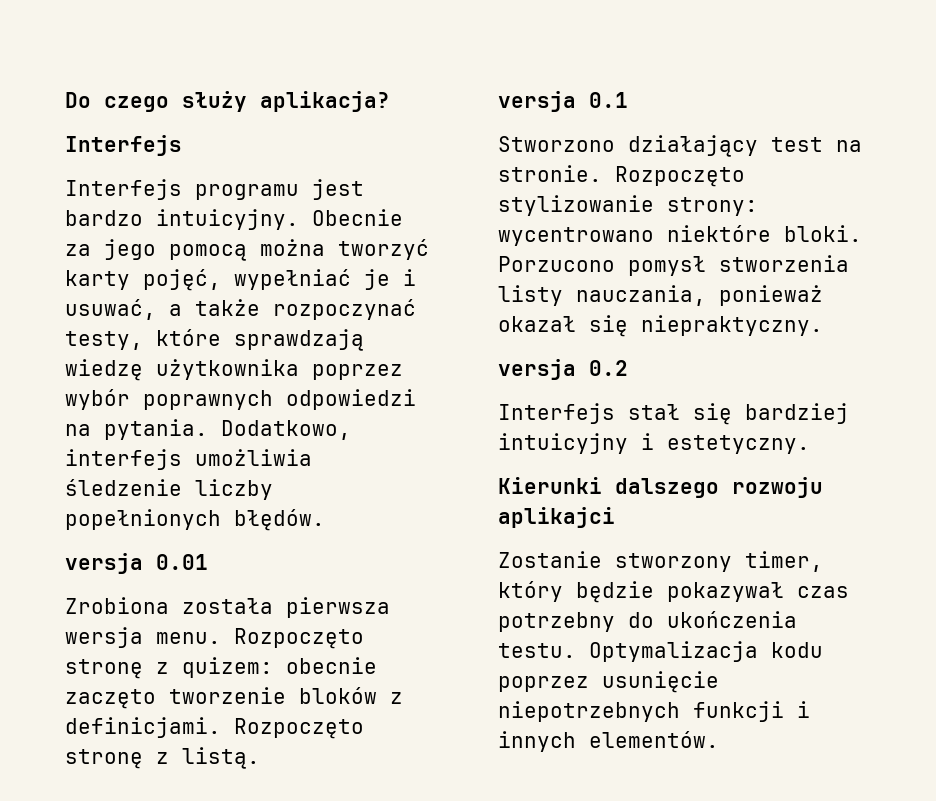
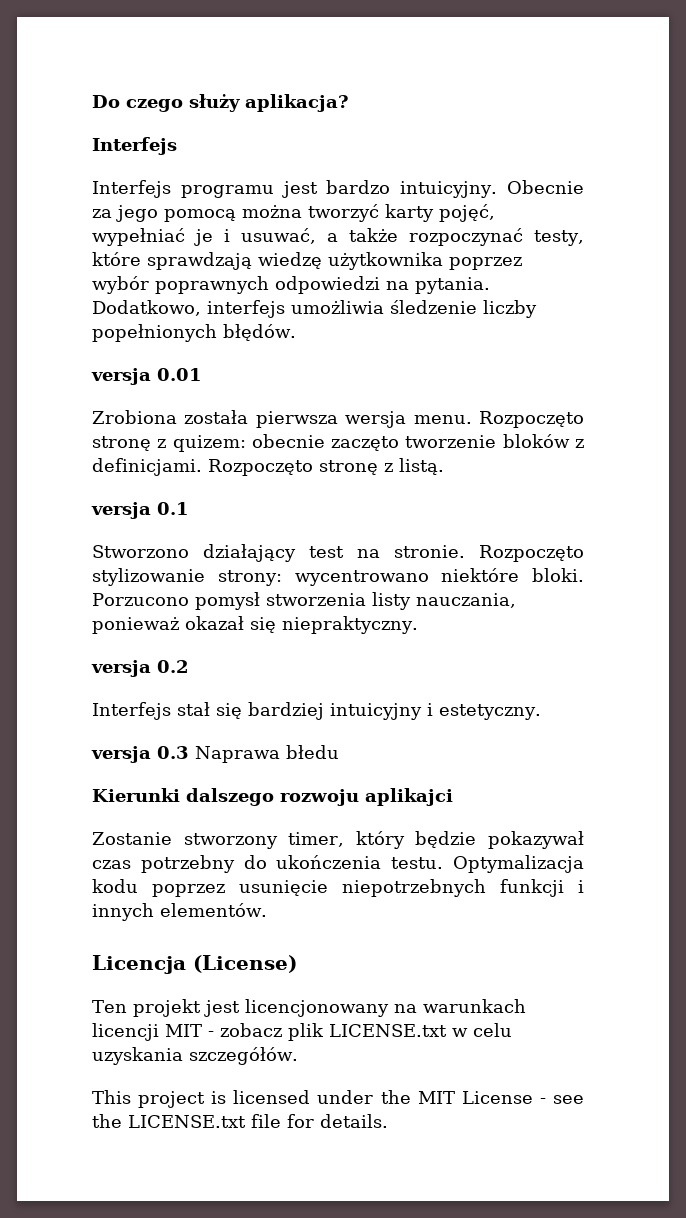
+ versja 0.3 Naprawa błedu
+ Licencja (License)
+ Ten projekt jest licencjonowany na warunkach licencji MIT - zobacz plik LICENSE.txt w celu uzyskania szczegółów.
+ This project is licensed under the MIT License - see the LICENSE.txt file for details.

